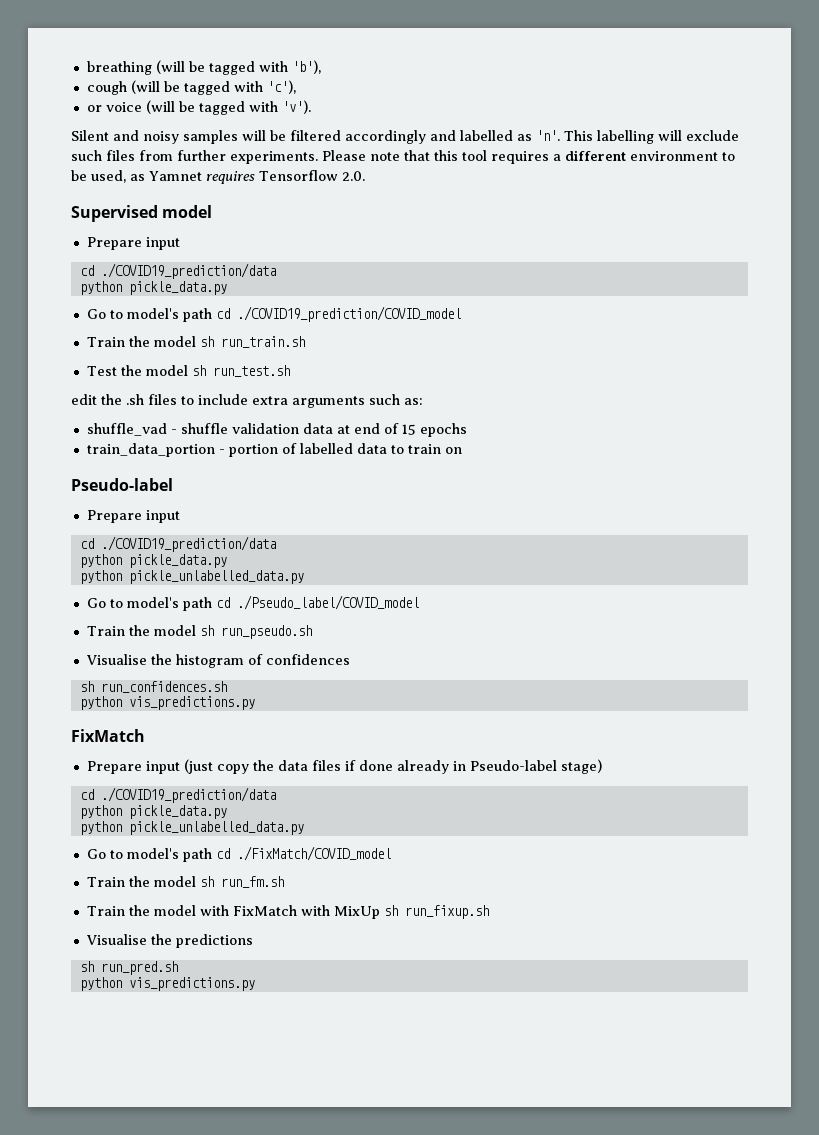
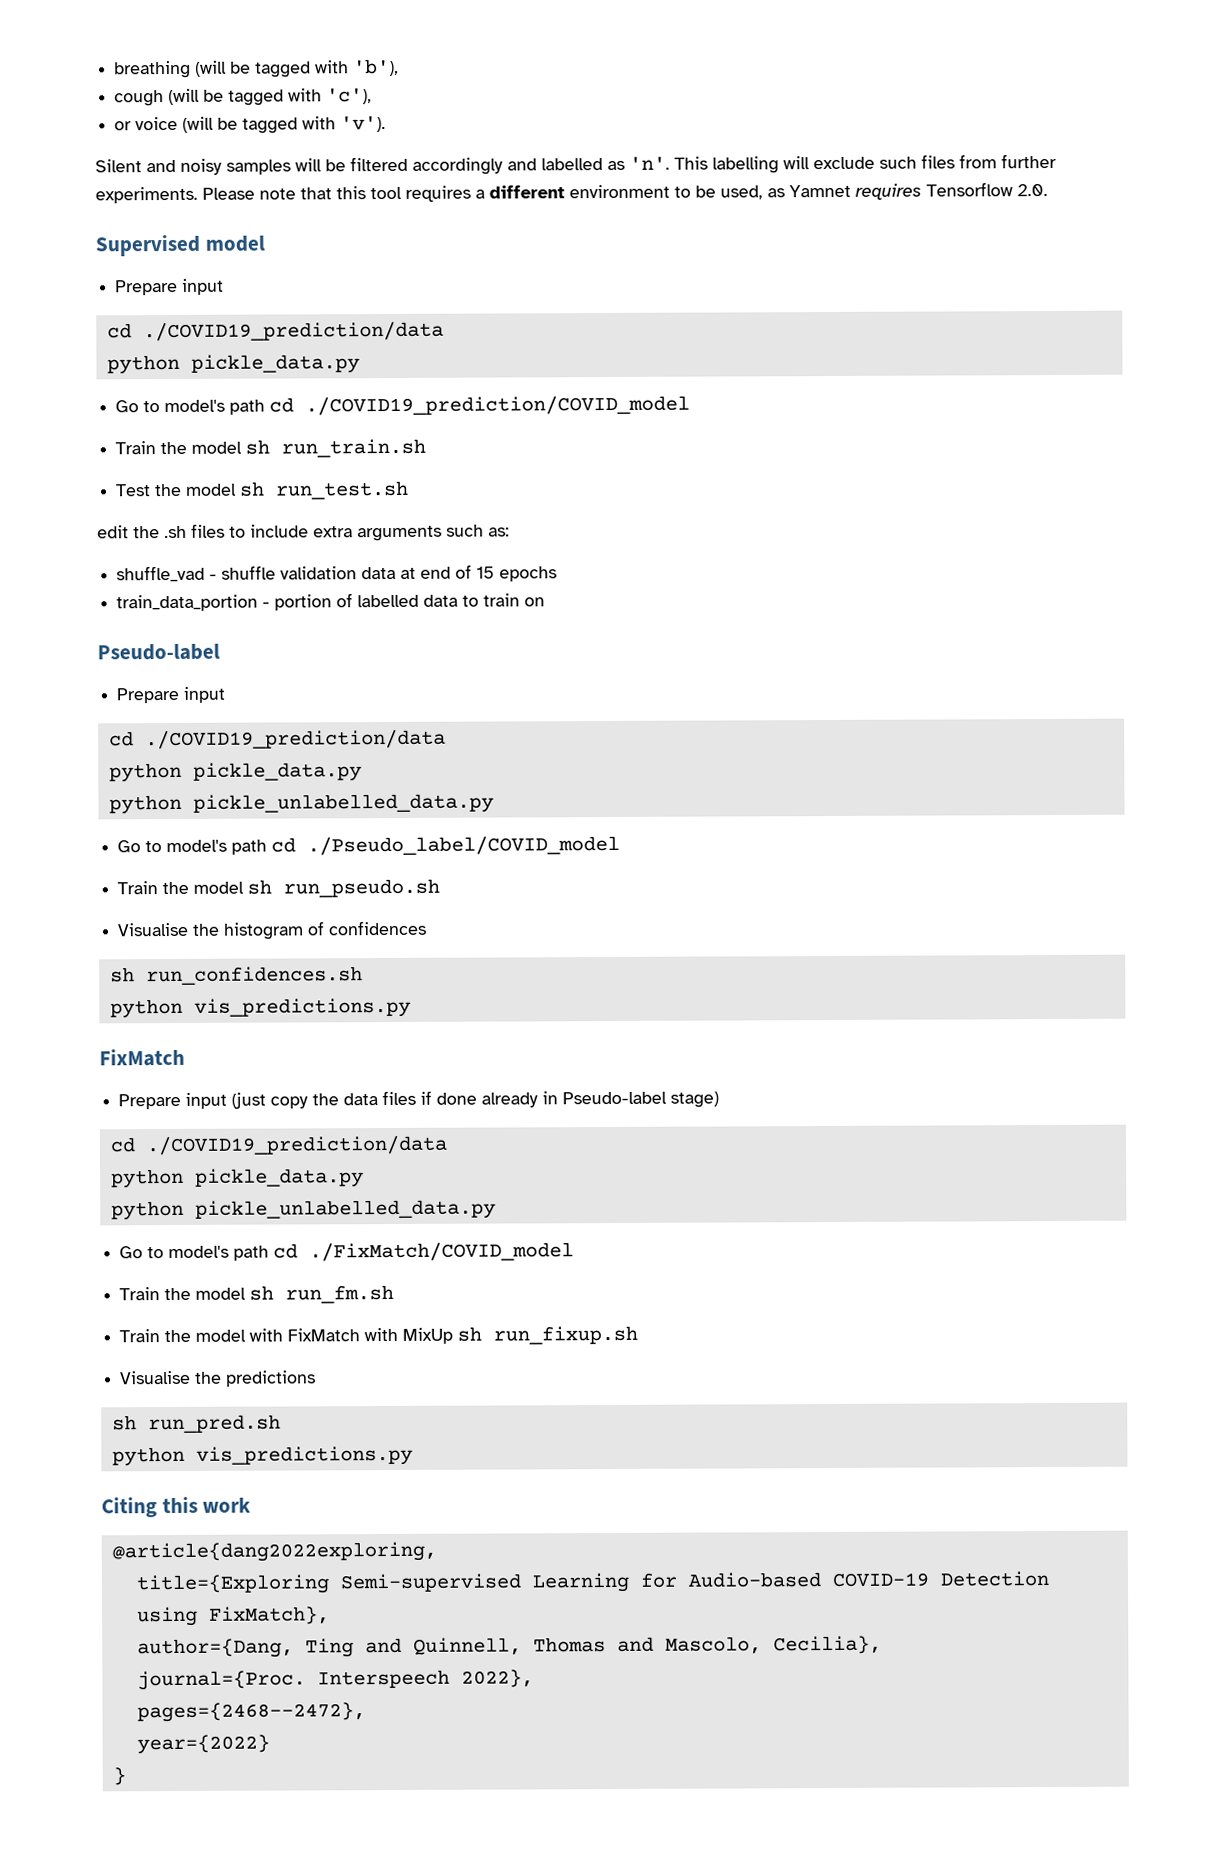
+ Citing this work
+ @article{dang2022exploring,
+ title={Exploring Semi-supervised Learning for Audio-based COVID-19 Detection using FixMatch},
+ author={Dang, Ting and Quinnell, Thomas and Mascolo, Cecilia},
+ journal={Proc. Interspeech 2022},
+ pages={2468--2472},
+ year={2022}
+ }

